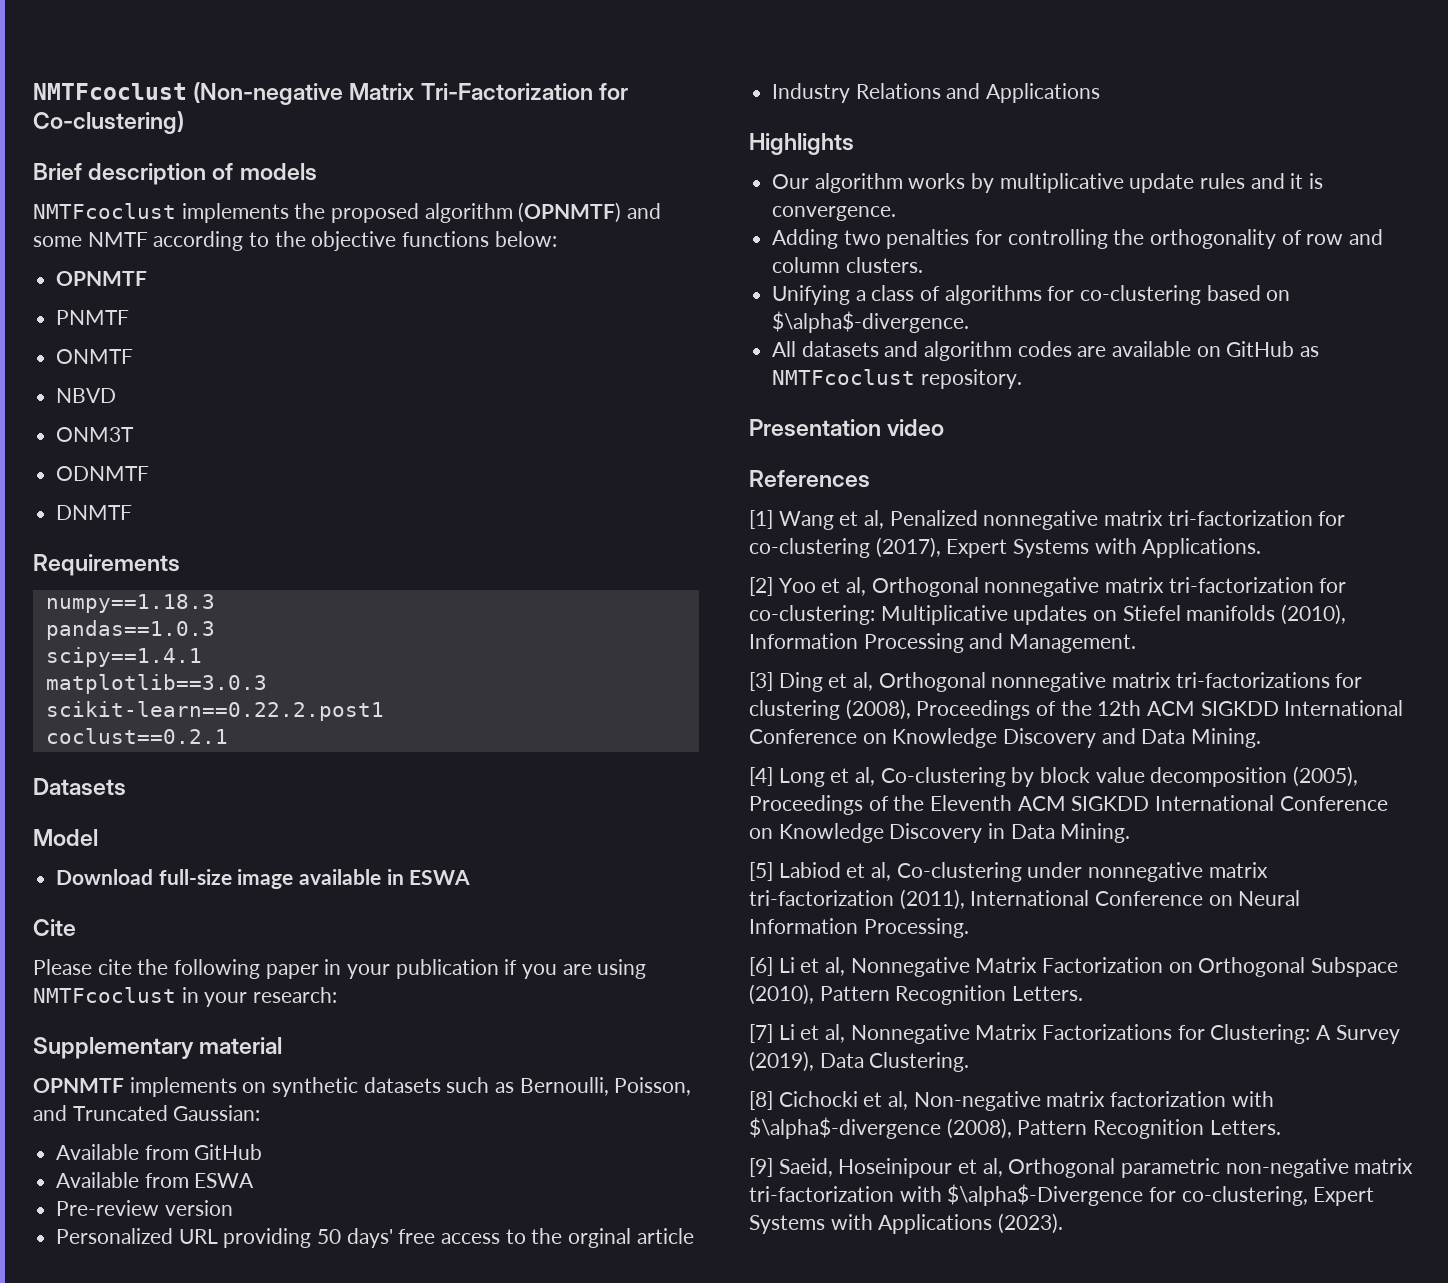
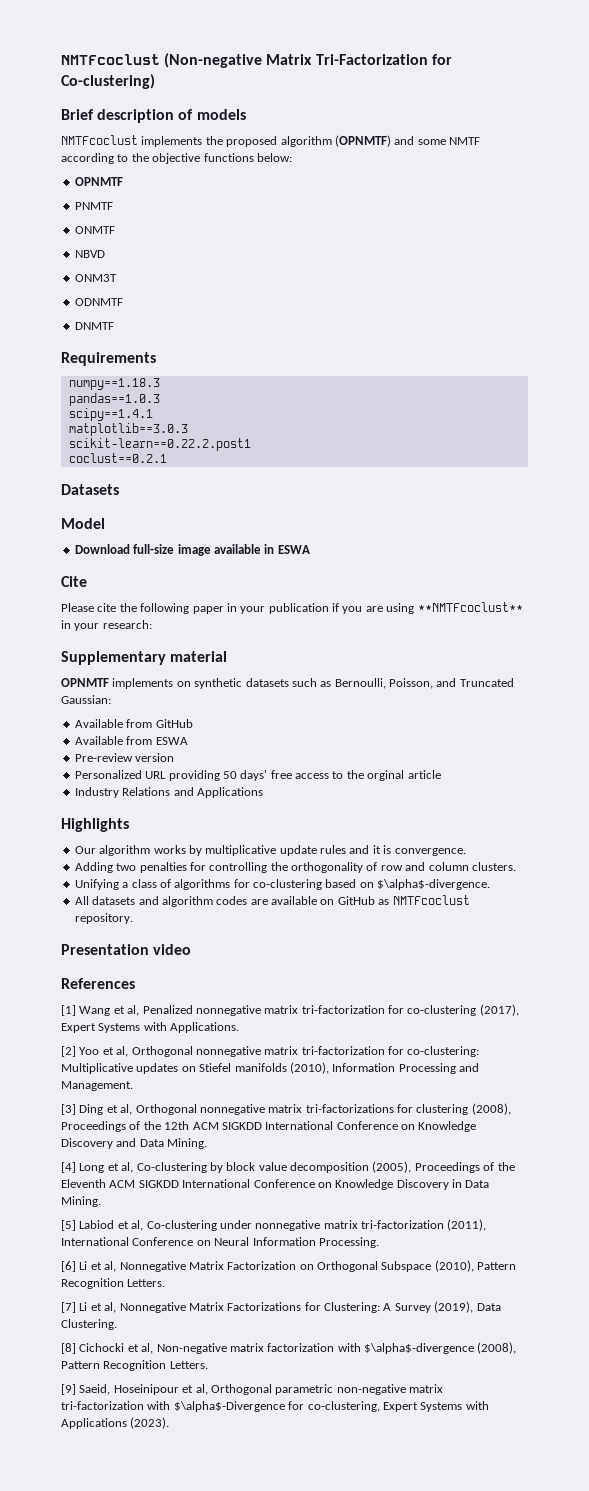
- Please cite the following paper in your publication if you are using NMTFcoclust in your research:
+ Please cite the following paper in your publication if you are using **NMTFcoclust** in your research:

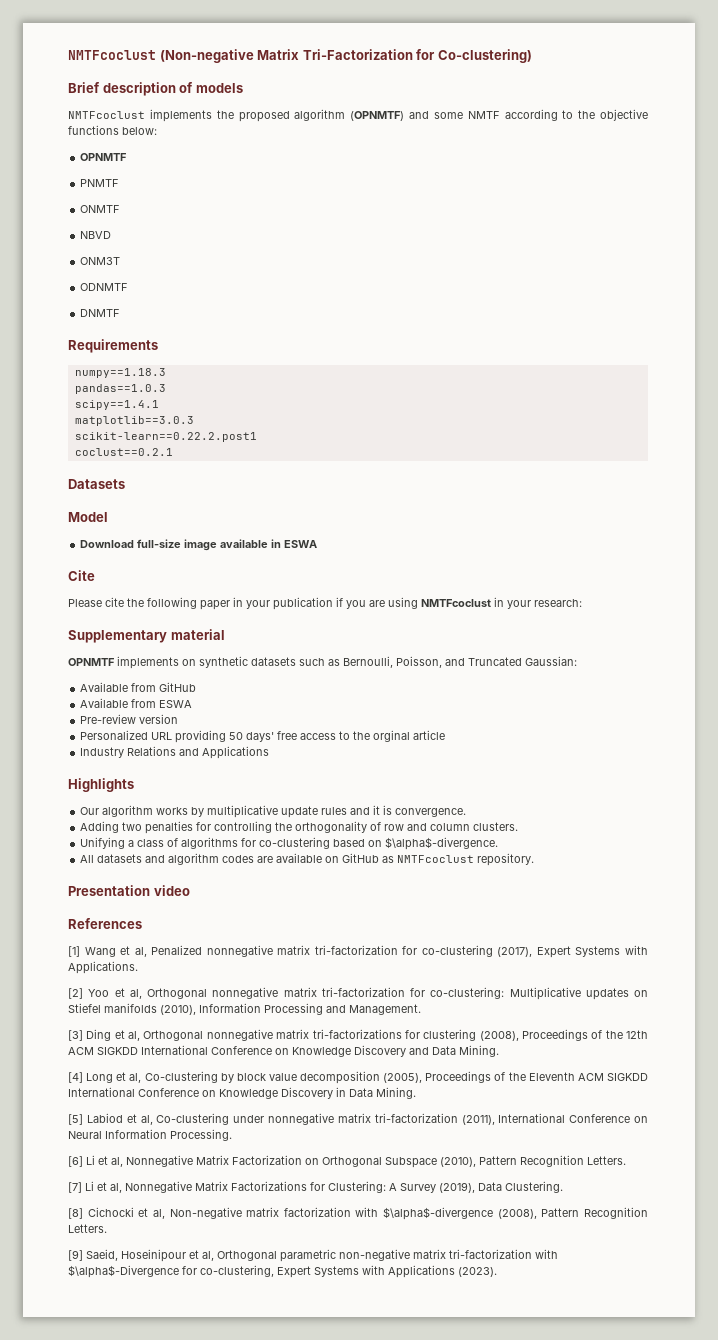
- Please cite the following paper in your publication if you are using **NMTFcoclust** in your research:
+ Please cite the following paper in your publication if you are using NMTFcoclust in your research:

